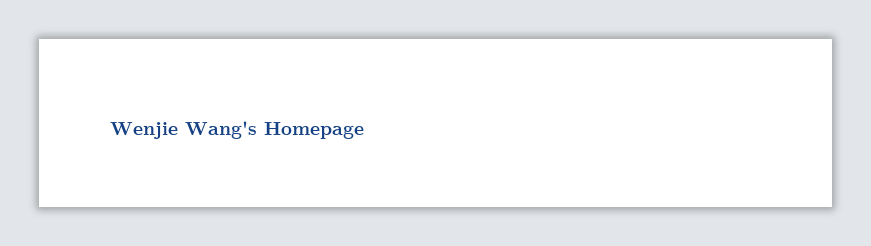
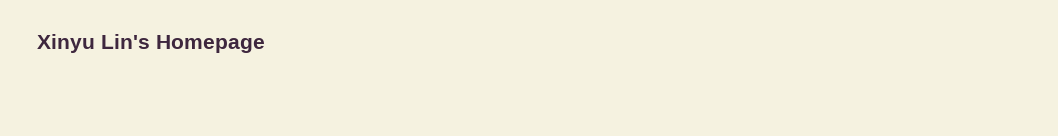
- Wenjie Wang's Homepage
+ Xinyu Lin's Homepage

